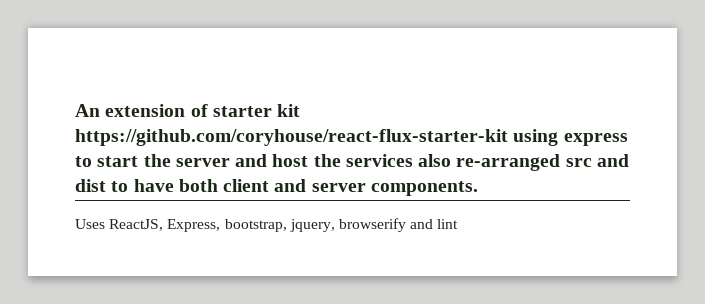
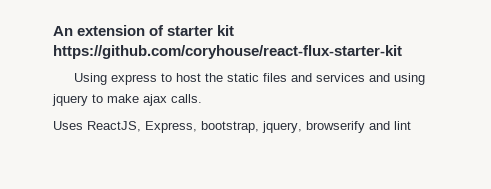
- An extension of starter kit https://github.com/coryhouse/react-flux-starter-kit using express to start the server and host the services also re-arranged src and dist to have both client and server components.
+ An extension of starter kit https://github.com/coryhouse/react-flux-starter-kit
+ Using express to host the static files and services and using jquery to make ajax calls.

